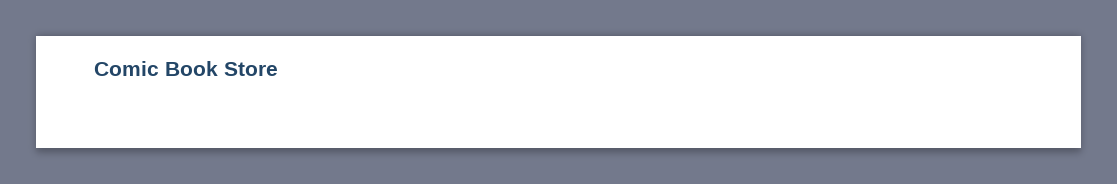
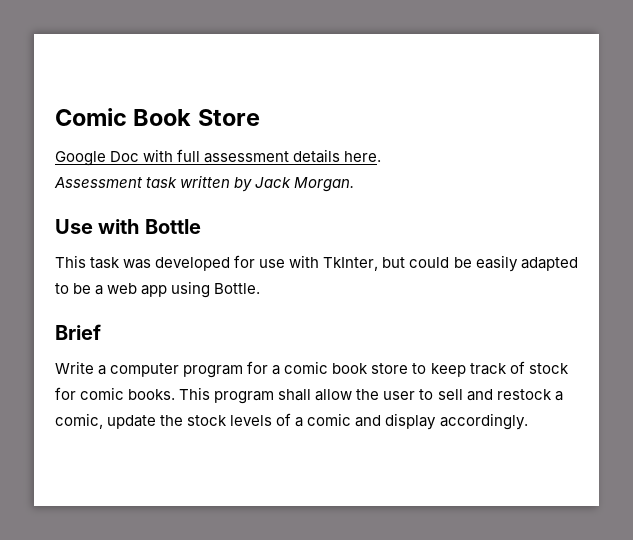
+ Google Doc with full assessment details here.
+ Assessment task written by Jack Morgan.
+ Use with Bottle
+ This task was developed for use with TkInter, but could be easily adapted to be a web app using Bottle.
+ Brief
+ Write a computer program for a comic book store to keep track of stock for comic books. This program shall allow the user to sell and restock a comic, update the stock levels of a comic and display accordingly.

